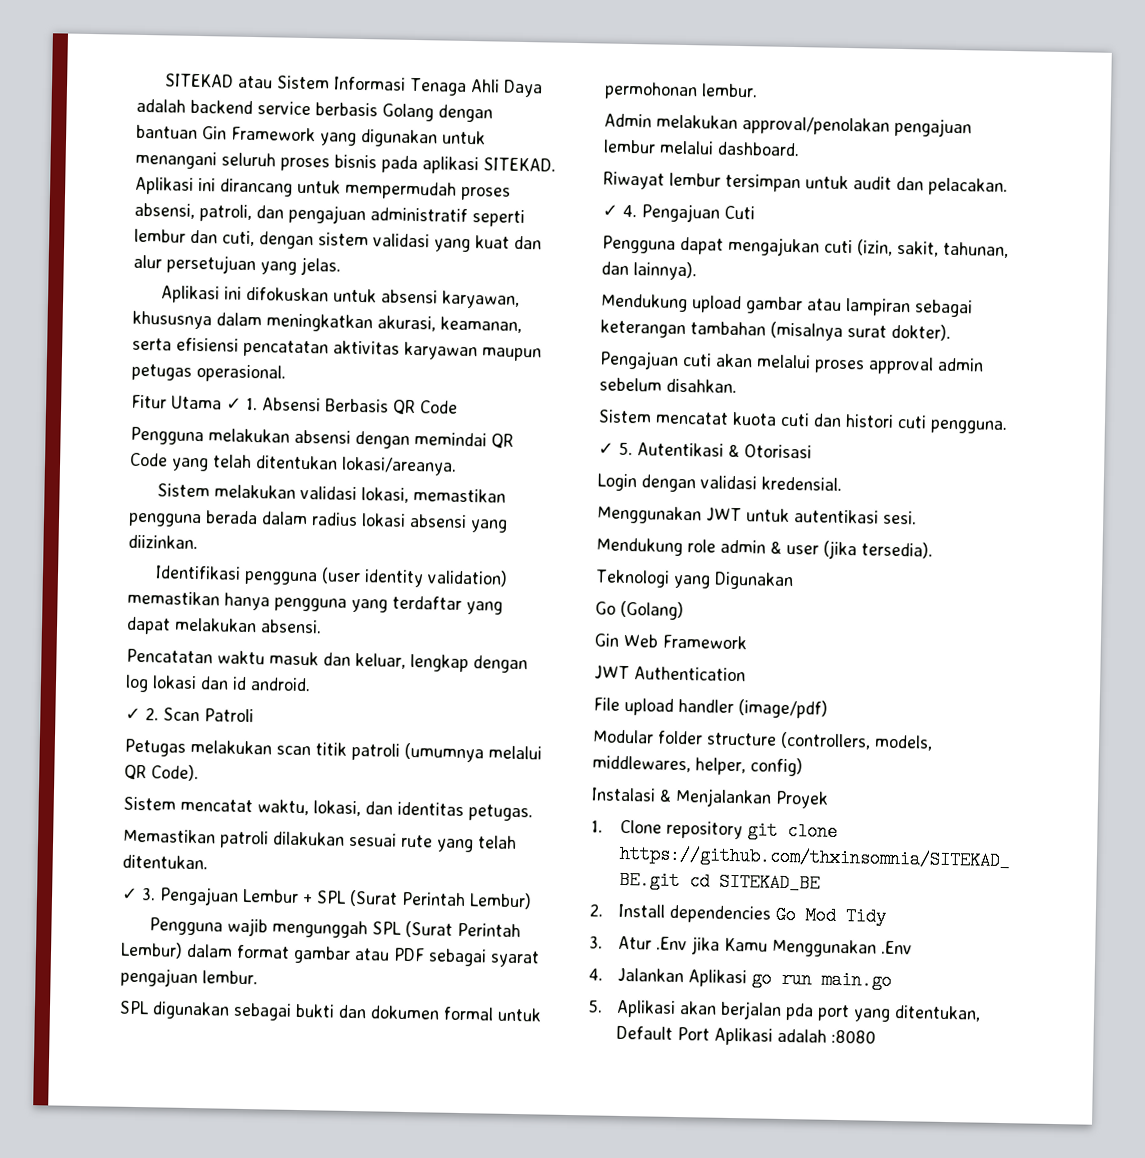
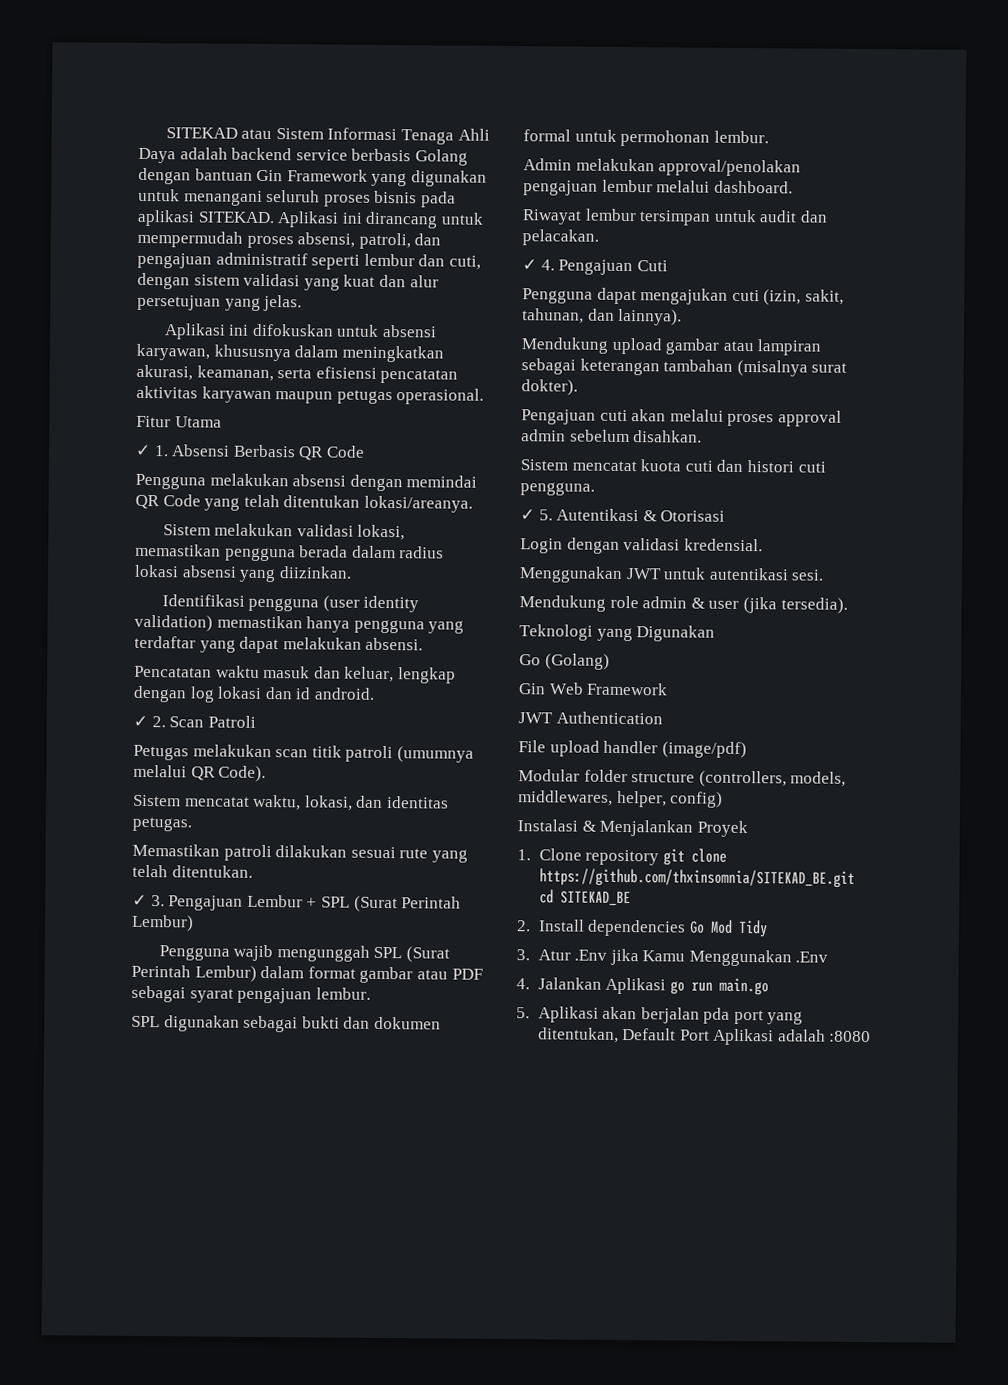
- Fitur Utama ✓ 1. Absensi Berbasis QR Code
+ Fitur Utama
+ ✓ 1. Absensi Berbasis QR Code

